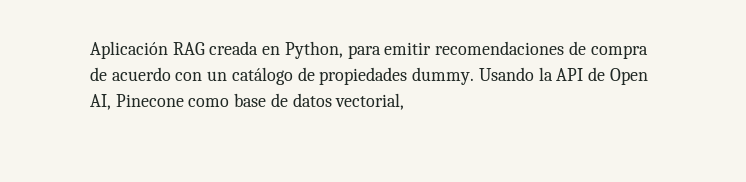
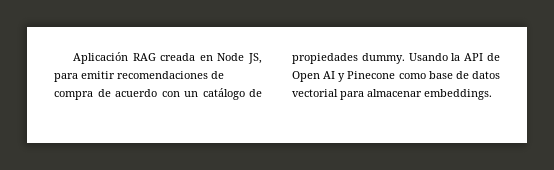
- Aplicación RAG creada en Python, para emitir recomendaciones de compra de acuerdo con un catálogo de propiedades dummy.
+ Aplicación RAG creada en Node JS, para emitir recomendaciones de compra de acuerdo con un catálogo de propiedades dummy.
- Usando la API de Open AI, Pinecone como base de datos vectorial,
+ Usando la API de Open AI y Pinecone como base de datos vectorial para almacenar embeddings.

